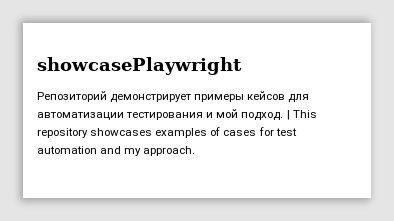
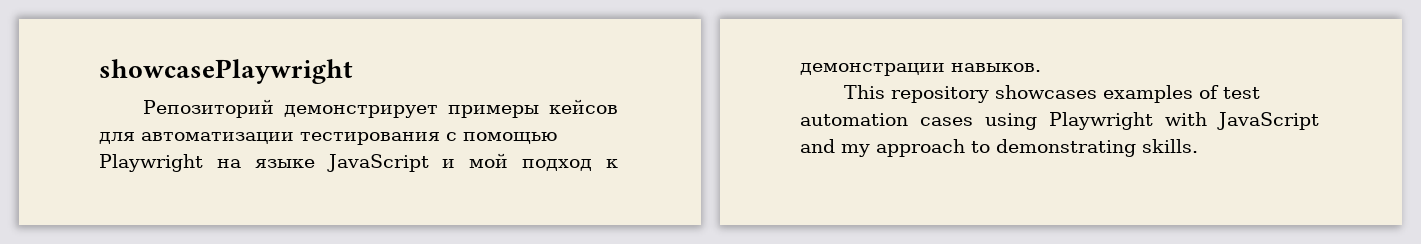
- Репозиторий демонстрирует примеры кейсов для автоматизации тестирования и мой подход. | This repository showcases examples of cases for test automation and my approach.
+ Репозиторий демонстрирует примеры кейсов для автоматизации тестирования с помощью Playwright на языке JavaScript и мой подход к демонстрации навыков.
+ This repository showcases examples of test automation cases using Playwright with JavaScript and my approach to demonstrating skills.

